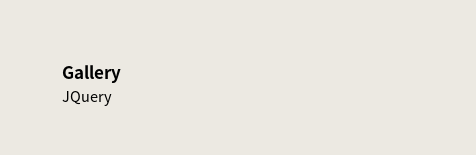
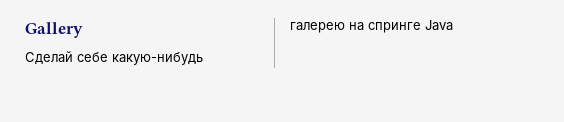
- JQuery
+ Сделай себе какую-нибудь галерею на спринге Java

